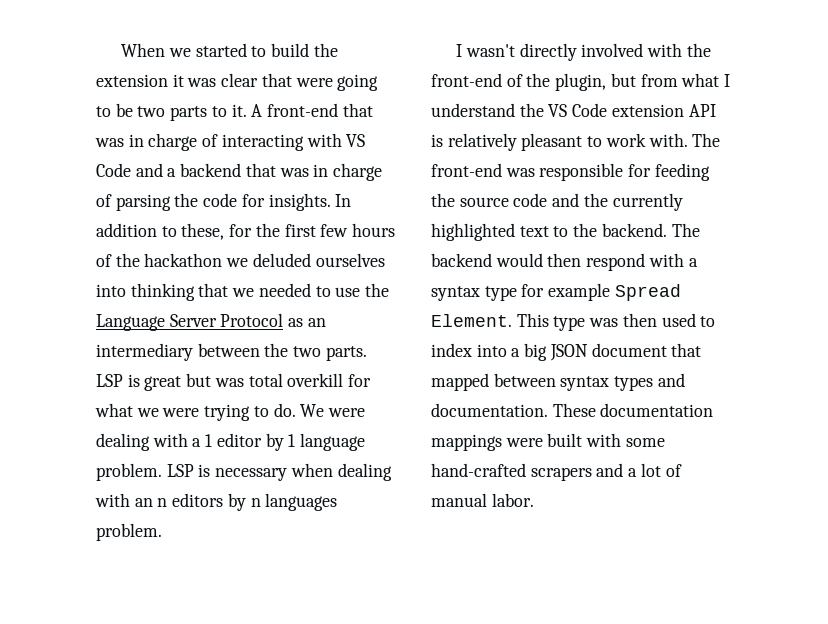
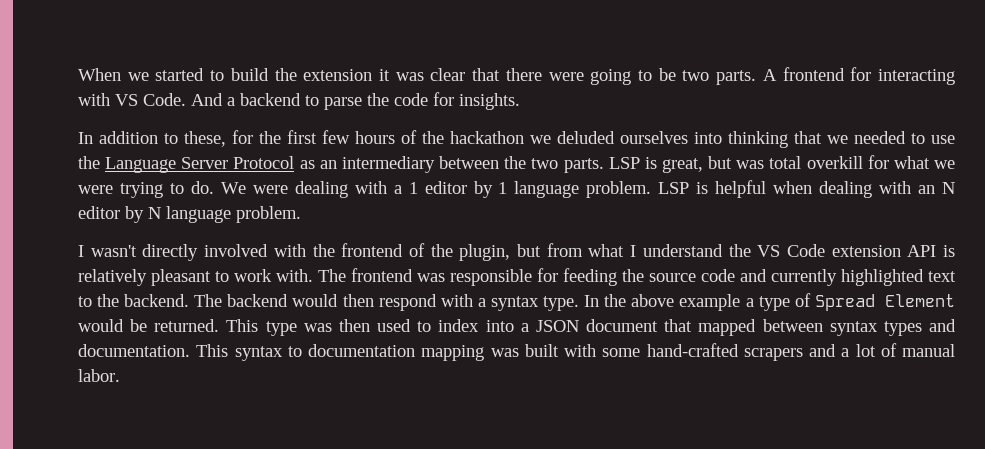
- When we started to build the extension it was clear that were going to be two parts to it. A front-end that was in charge of interacting with VS Code and a backend that was in charge of parsing the code for insights. In addition to these, for the first few hours of the hackathon we deluded ourselves into thinking that we needed to use the Language Server Protocol as an intermediary between the two parts.
+ When we started to build the extension it was clear that there were going to be two parts. A frontend for interacting with VS Code. And a backend to parse the code for insights.
+ In addition to these, for the first few hours of the hackathon we deluded ourselves into thinking that we needed to use the Language Server Protocol as an intermediary between the two parts.
- LSP is great but was total overkill for what we were trying to do.
+ LSP is great, but was total overkill for what we were trying to do.
- LSP is necessary when dealing with an n editors by n languages problem.
+ LSP is helpful when dealing with an N editor by N language problem.
- I wasn't directly involved with the front-end of the plugin, but from what I understand the VS Code extension API is relatively pleasant to work with.
+ I wasn't directly involved with the frontend of the plugin, but from what I understand the VS Code extension API is relatively pleasant to work with.
- The front-end was responsible for feeding the source code and the currently highlighted text to the backend.
+ The frontend was responsible for feeding the source code and currently highlighted text to the backend.
- The backend would then respond with a syntax type for example Spread Element.
+ The backend would then respond with a syntax type. In the above example a type of Spread Element would be returned.
- This type was then used to index into a big JSON document that mapped between syntax types and documentation.
+ This type was then used to index into a JSON document that mapped between syntax types and documentation.
- These documentation mappings were built with some hand-crafted scrapers and a lot of manual labor.
+ This syntax to documentation mapping was built with some hand-crafted scrapers and a lot of manual labor.

